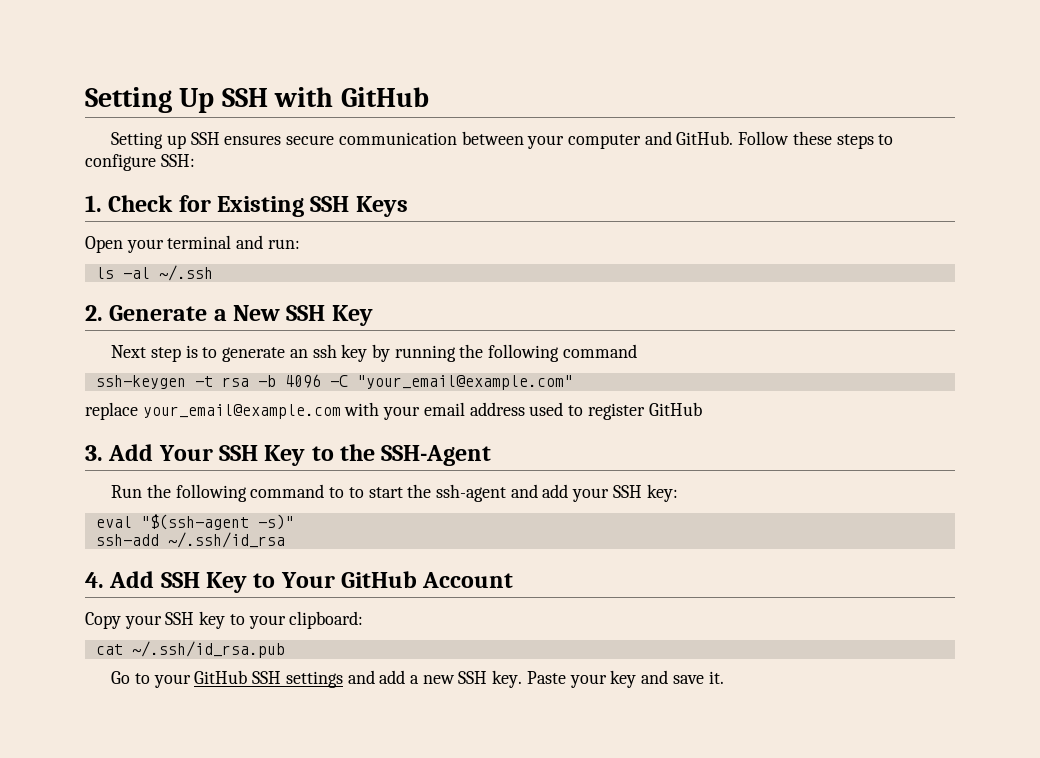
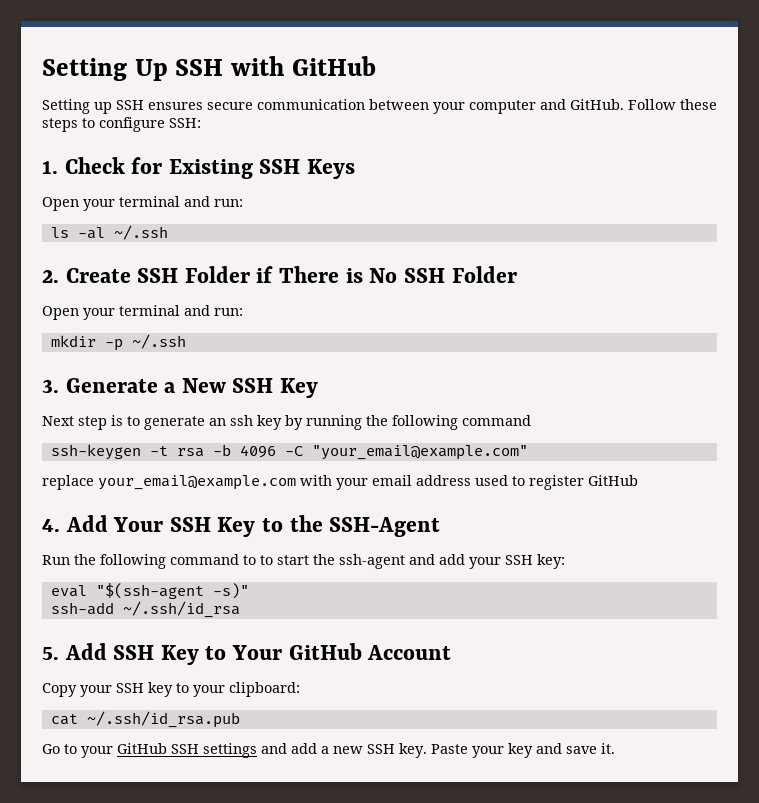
- 2. Generate a New SSH Key
+ 2. Create SSH Folder if There is No SSH Folder
+ Open your terminal and run:
+ mkdir -p ~/.ssh
+ 3. Generate a New SSH Key
- 3. Add Your SSH Key to the SSH-Agent
+ 4. Add Your SSH Key to the SSH-Agent
- 4. Add SSH Key to Your GitHub Account
+ 5. Add SSH Key to Your GitHub Account

